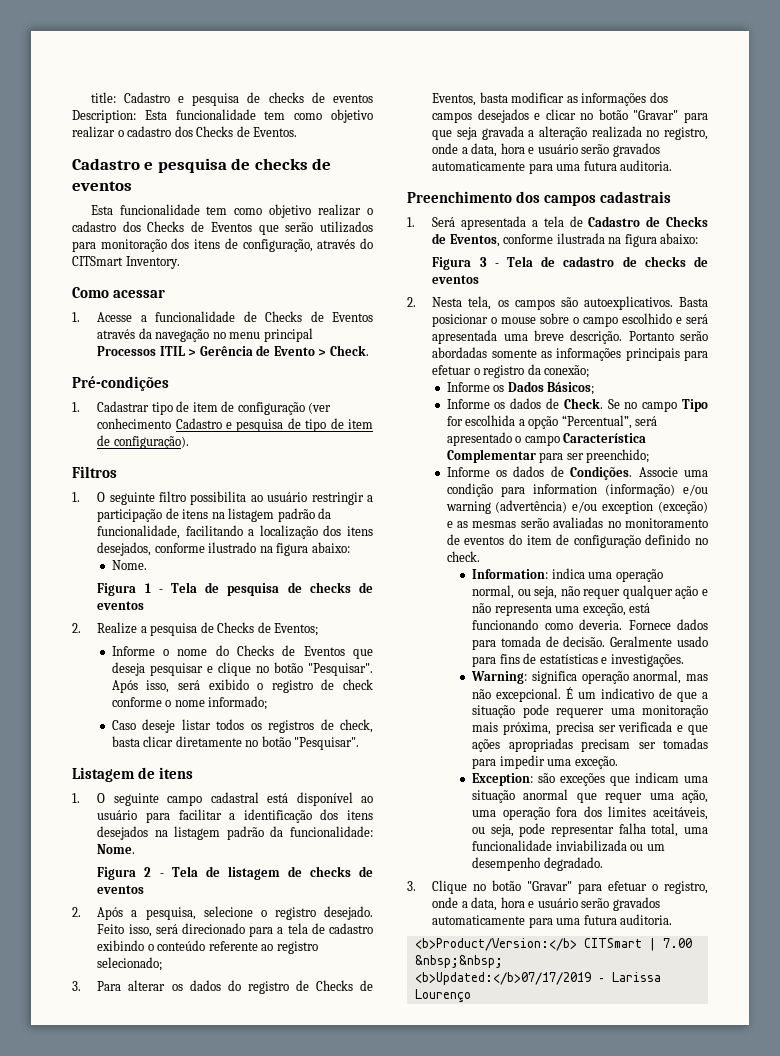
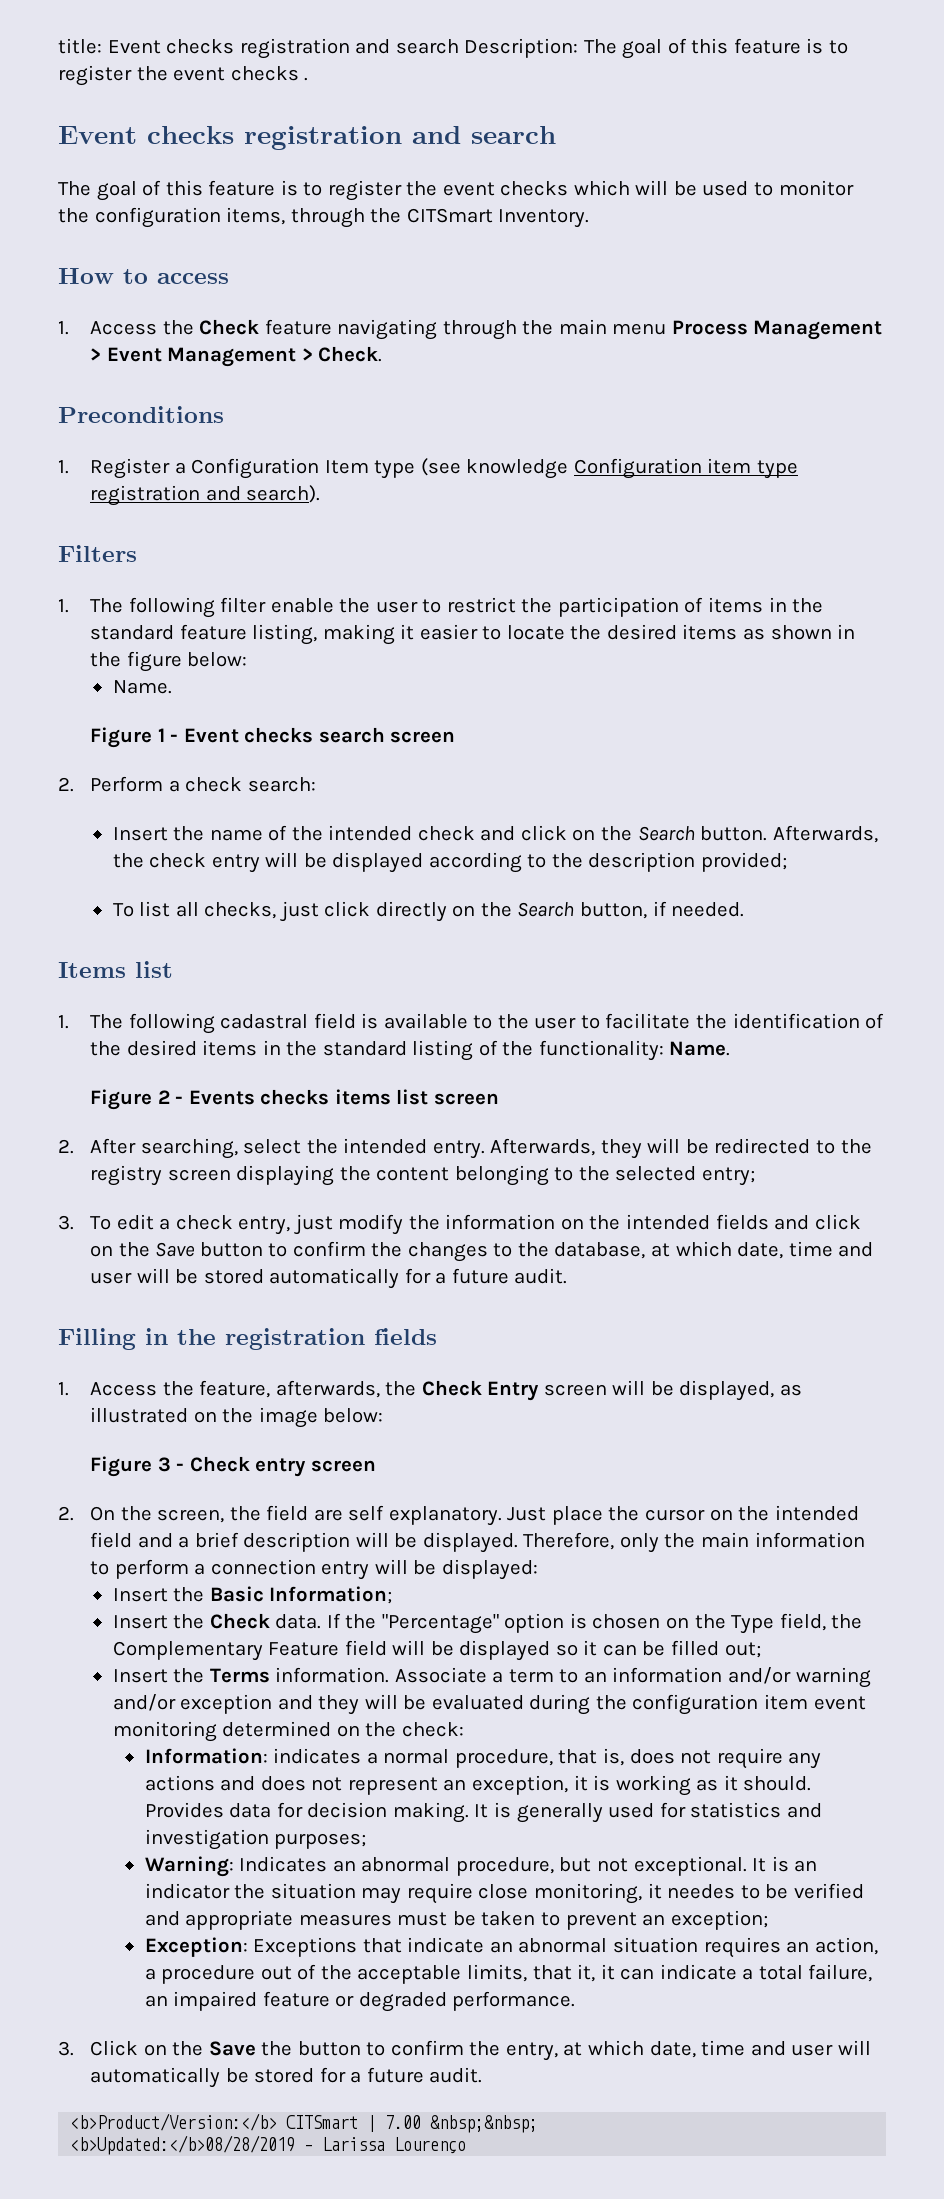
- title: Cadastro e pesquisa de checks de eventos Description: Esta funcionalidade tem como objetivo realizar o cadastro dos Checks de Eventos.
- Cadastro e pesquisa de checks de eventos
- Esta funcionalidade tem como objetivo realizar o cadastro dos Checks de Eventos que serão utilizados para monitoração dos itens de configuração, através do CITSmart Inventory.
- Como acessar
- 1. Acesse a funcionalidade de Checks de Eventos através da navegação no menu principal Processos ITIL > Gerência de Evento > Check.
+ title: Event checks registration and search Description: The goal of this feature is to register the event checks .
+ Event checks registration and search
+ The goal of this feature is to register the event checks which will be used to monitor the configuration items, through the CITSmart Inventory.
+ How to access
+ 1. Access the Check feature navigating through the main menu Process Management > Event Management > Check.
- Pré-condições
- 1. Cadastrar tipo de item de configuração (ver conhecimento Cadastro e pesquisa de tipo de item de configuração).
- Filtros
- 1. O seguinte filtro possibilita ao usuário restringir a participação de itens na listagem padrão da funcionalidade, facilitando a localização dos itens desejados, conforme ilustrado na figura abaixo:
- Nome.
- Figura 1 - Tela de pesquisa de checks de eventos
- 2. Realize a pesquisa de Checks de Eventos;
- Informe o nome do Checks de Eventos que deseja pesquisar e clique no botão "Pesquisar". Após isso, será exibido o registro de check conforme o nome informado;
- Caso deseje listar todos os registros de check, basta clicar diretamente no botão "Pesquisar".
- Listagem de itens
- 1. O seguinte campo cadastral está disponível ao usuário para facilitar a identificação dos itens desejados na listagem padrão da funcionalidade: Nome.
- Figura 2 - Tela de listagem de checks de eventos
- 2. Após a pesquisa, selecione o registro desejado. Feito isso, será direcionado para a tela de cadastro exibindo o conteúdo referente ao registro selecionado;
- 3. Para alterar os dados do registro de Checks de Eventos, basta modificar as informações dos campos desejados e clicar no botão "Gravar" para que seja gravada a alteração realizada no registro, onde a data, hora e usuário serão gravados automaticamente para uma futura auditoria.
- Preenchimento dos campos cadastrais
- 1. Será apresentada a tela de Cadastro de Checks de Eventos, conforme ilustrada na figura abaixo:
- Figura 3 - Tela de cadastro de checks de eventos
- 2. Nesta tela, os campos são autoexplicativos. Basta posicionar o mouse sobre o campo escolhido e será apresentada uma breve descrição. Portanto serão abordadas somente as informações principais para efetuar o registro da conexão;
- Informe os Dados Básicos;
- Informe os dados de Check. Se no campo Tipo for escolhida a opção “Percentual”, será apresentado o campo Característica Complementar para ser preenchido;
- Informe os dados de Condições. Associe uma condição para information (informação) e/ou warning (advertência) e/ou exception (exceção) e as mesmas serão avaliadas no monitoramento de eventos do item de configuração definido no check.
- Information: indica uma operação normal, ou seja, não requer qualquer ação e não representa uma exceção, está funcionando como deveria. Fornece dados para tomada de decisão. Geralmente usado para fins de estatísticas e investigações.
- Warning: significa operação anormal, mas não excepcional. É um indicativo de que a situação pode requerer uma monitoração mais próxima, precisa ser verificada e que ações apropriadas precisam ser tomadas para impedir uma exceção.
- Exception: são exceções que indicam uma situação anormal que requer uma ação, uma operação fora dos limites aceitáveis, ou seja, pode representar falha total, uma funcionalidade inviabilizada ou um desempenho degradado.
- 3. Clique no botão "Gravar" para efetuar o registro, onde a data, hora e usuário serão gravados automaticamente para uma futura auditoria.
+ Preconditions
+ 1. Register a Configuration Item type (see knowledge Configuration item type registration and search).
+ Filters
+ 1. The following filter enable the user to restrict the participation of items in the standard feature listing, making it easier to locate the desired items as shown in the figure below:
+ Name.
+ Figure 1 - Event checks search screen
+ 2. Perform a check search:
+ Insert the name of the intended check and click on the Search button. Afterwards, the check entry will be displayed according to the description provided;
+ To list all checks, just click directly on the Search button, if needed.
+ Items list
+ 1. The following cadastral field is available to the user to facilitate the identification of the desired items in the standard listing of the functionality: Name.
+ Figure 2 - Events checks items list screen
+ 2. After searching, select the intended entry. Afterwards, they will be redirected to the registry screen displaying the content belonging to the selected entry;
+ 3. To edit a check entry, just modify the information on the intended fields and click on the Save button to confirm the changes to the database, at which date, time and user will be stored automatically for a future audit.
+ Filling in the registration fields
+ 1. Access the feature, afterwards, the Check Entry screen will be displayed, as illustrated on the image below:
+ Figure 3 - Check entry screen
+ 2. On the screen, the field are self explanatory. Just place the cursor on the intended field and a brief description will be displayed. Therefore, only the main information to perform a connection entry will be displayed:
+ Insert the Basic Information;
+ Insert the Check data. If the "Percentage" option is chosen on the Type field, the Complementary Feature field will be displayed so it can be filled out;
+ Insert the Terms information. Associate a term to an information and/or warning and/or exception and they will be evaluated during the configuration item event monitoring determined on the check:
+ Information: indicates a normal procedure, that is, does not require any actions and does not represent an exception, it is working as it should. Provides data for decision making. It is generally used for statistics and investigation purposes;
+ Warning: Indicates an abnormal procedure, but not exceptional. It is an indicator the situation may require close monitoring, it needes to be verified and appropriate measures must be taken to prevent an exception;
+ Exception: Exceptions that indicate an abnormal situation requires an action, a procedure out of the acceptable limits, that it, it can indicate a total failure, an impaired feature or degraded performance.
+ 3. Click on the Save the button to confirm the entry, at which date, time and user will automatically be stored for a future audit.
- <b>Updated:</b>07/17/2019 – Larissa Lourenço
+ <b>Updated:</b>08/28/2019 – Larissa Lourenço

